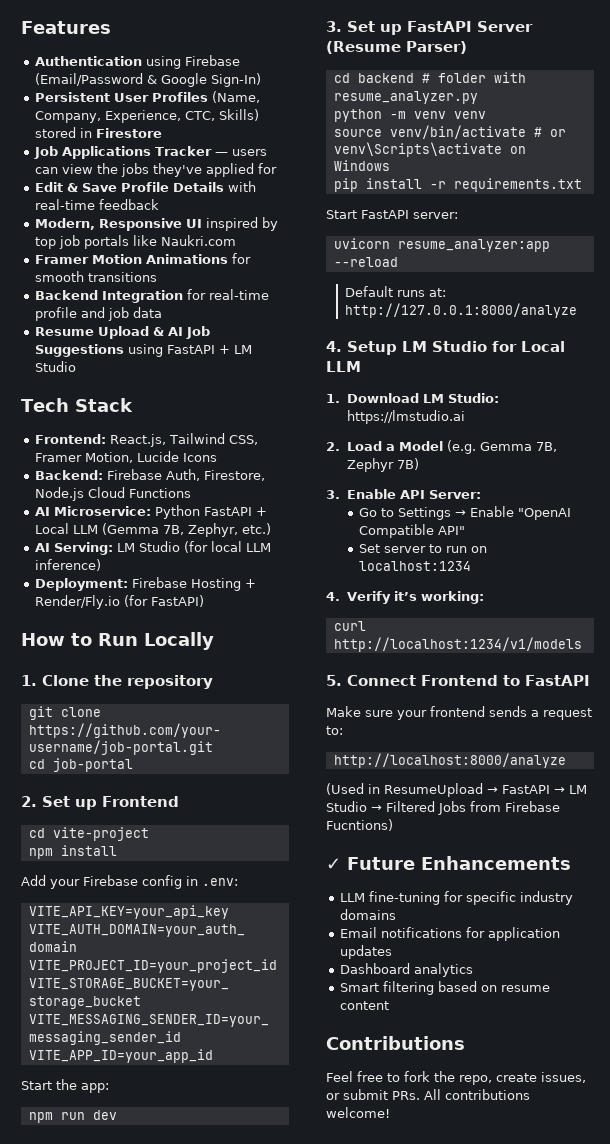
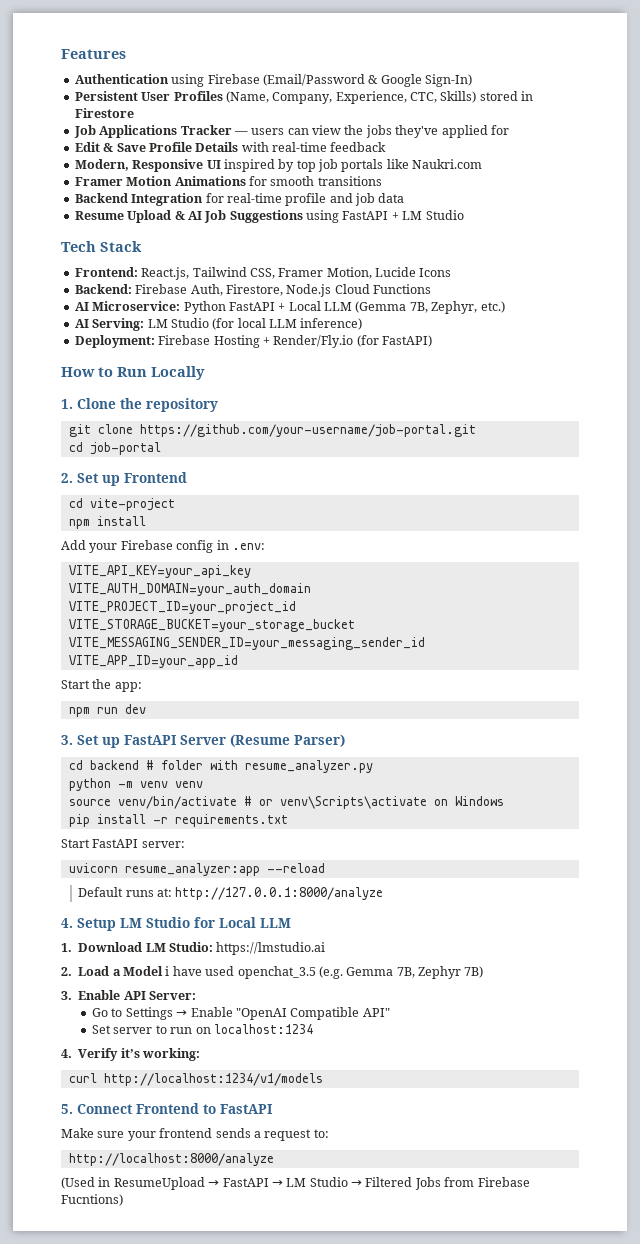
- 2. Load a Model (e.g. Gemma 7B, Zephyr 7B)
+ 2. Load a Model i have used openchat_3.5 (e.g. Gemma 7B, Zephyr 7B)
- ✓ Future Enhancements
- LLM fine-tuning for specific industry domains
- Email notifications for application updates
- Dashboard analytics
- Smart filtering based on resume content
- Contributions
- Feel free to fork the repo, create issues, or submit PRs. All contributions welcome!

